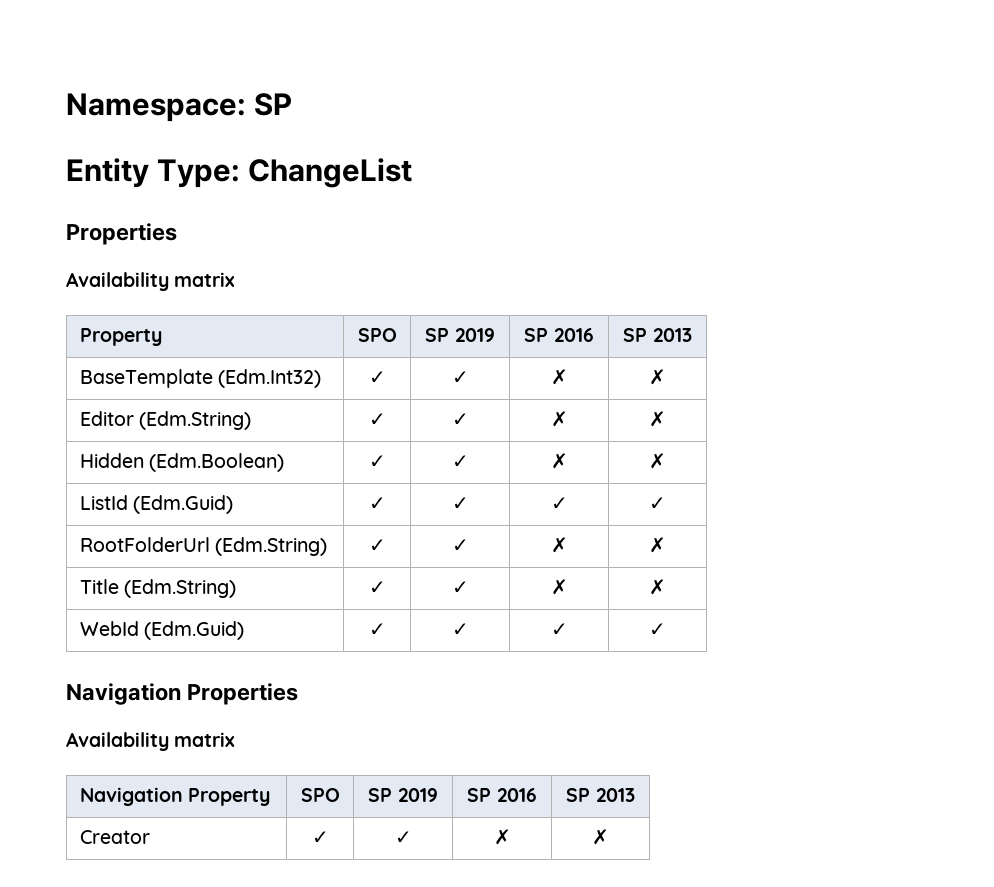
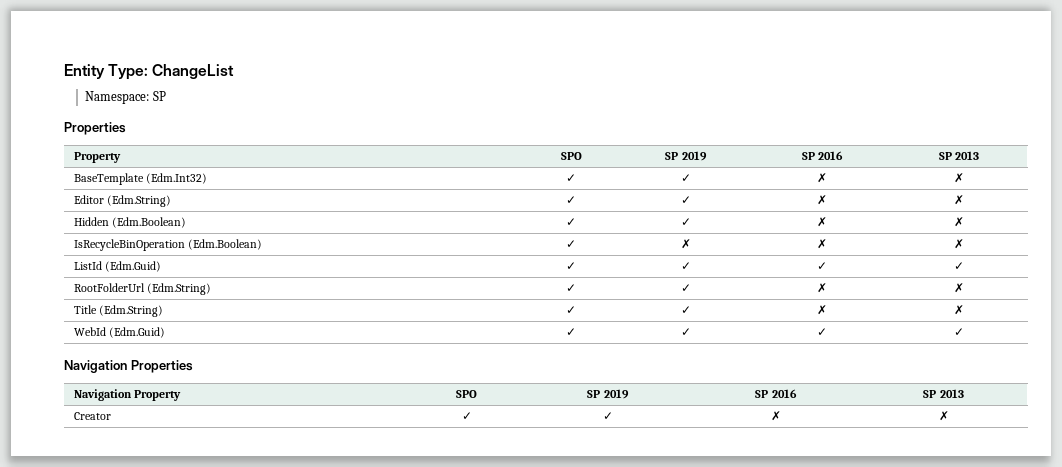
- Namespace: SP
  Entity Type: ChangeList
+ Namespace: SP
  Properties
- Availability matrix
+ IsRecycleBinOperation (Edm.Boolean) | ✓ | ✗ | ✗ | ✗
  Navigation Properties
- Availability matrix

